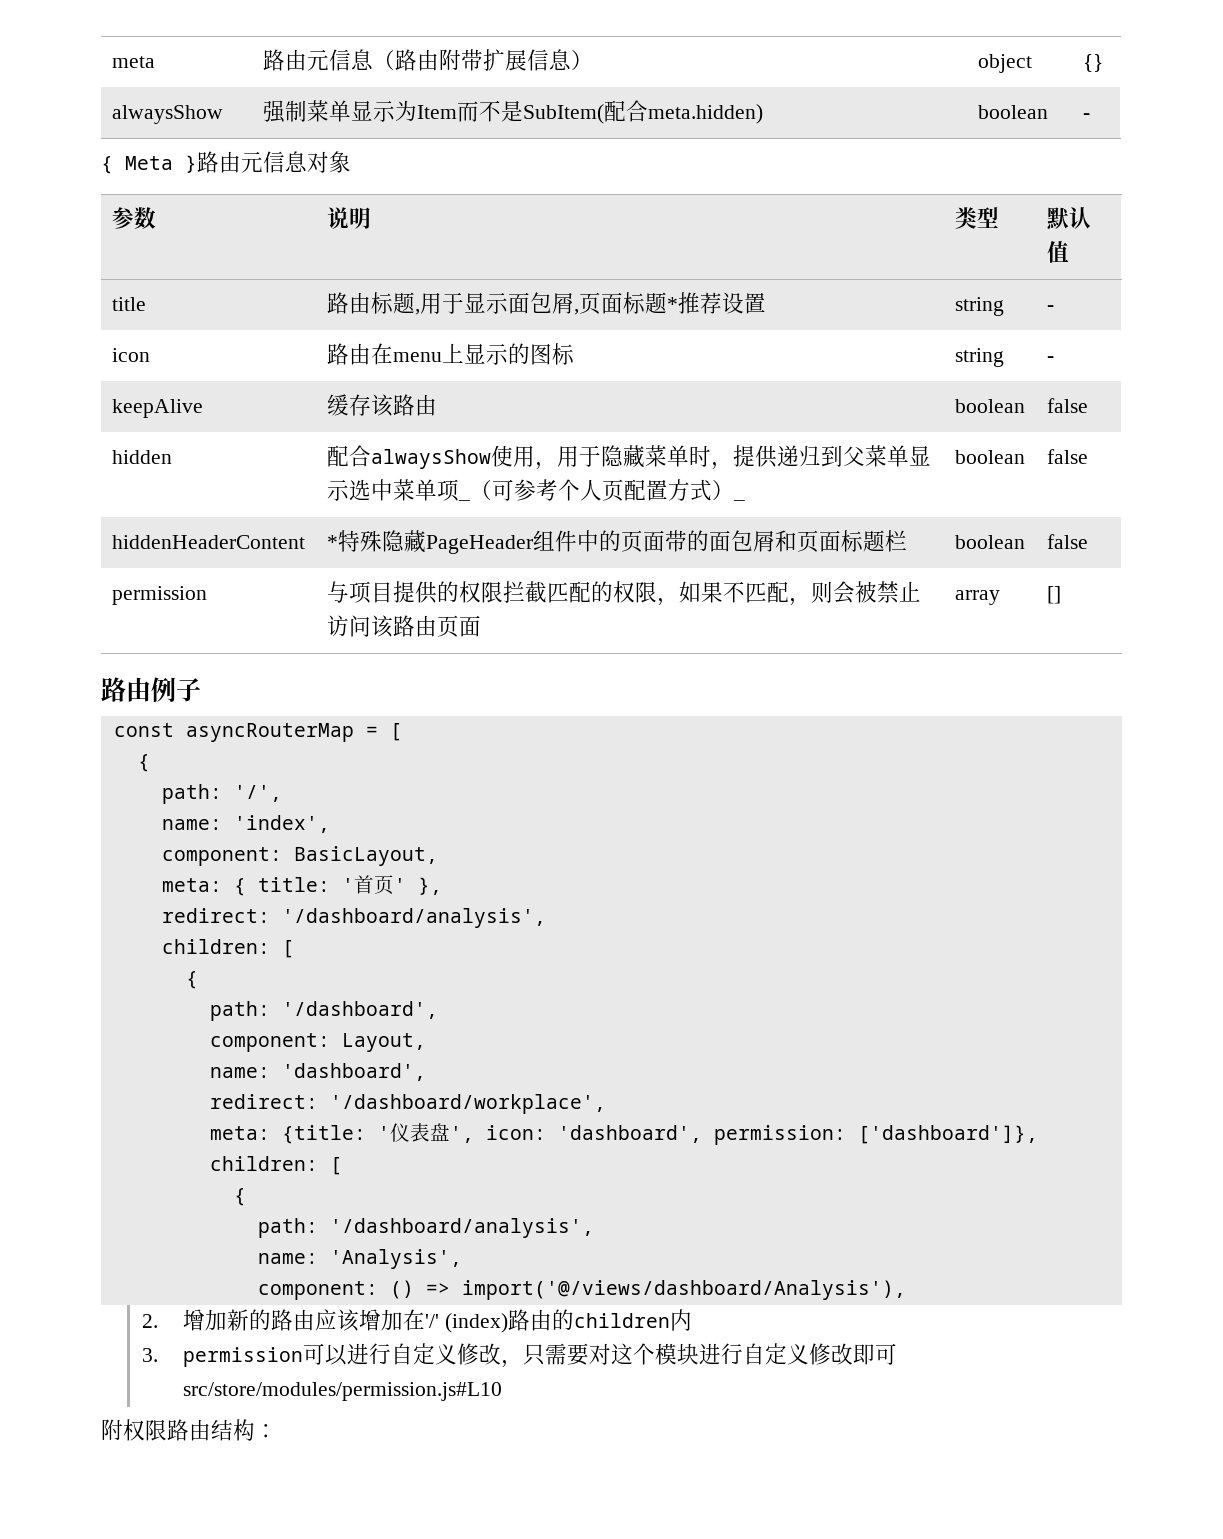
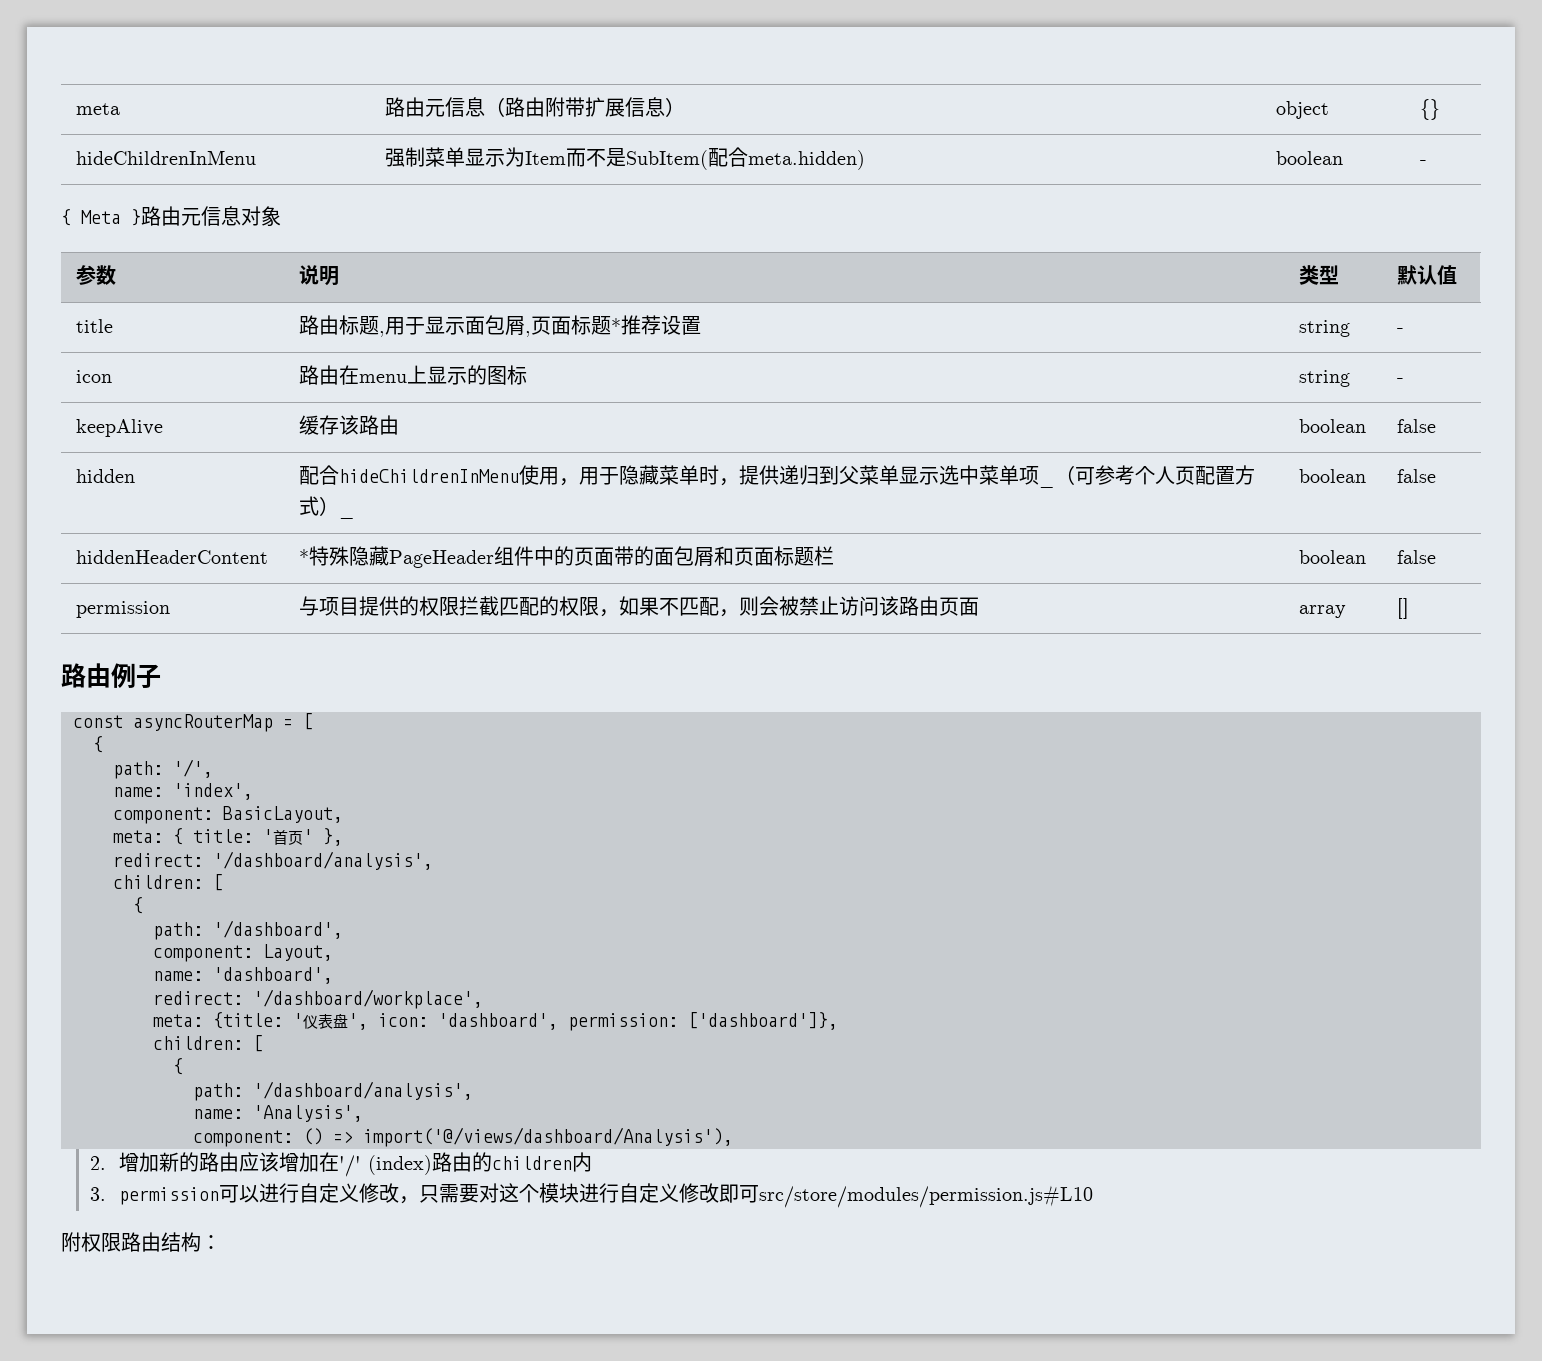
- alwaysShow | 强制菜单显示为Item而不是SubItem(配合meta.hidden) | boolean | -
+ hideChildrenInMenu | 强制菜单显示为Item而不是SubItem(配合meta.hidden) | boolean | -
- hidden | 配合alwaysShow使用，用于隐藏菜单时，提供递归到父菜单显示选中菜单项_（可参考个人页配置方式）_ | boolean | false
+ hidden | 配合hideChildrenInMenu使用，用于隐藏菜单时，提供递归到父菜单显示选中菜单项_（可参考个人页配置方式）_ | boolean | false

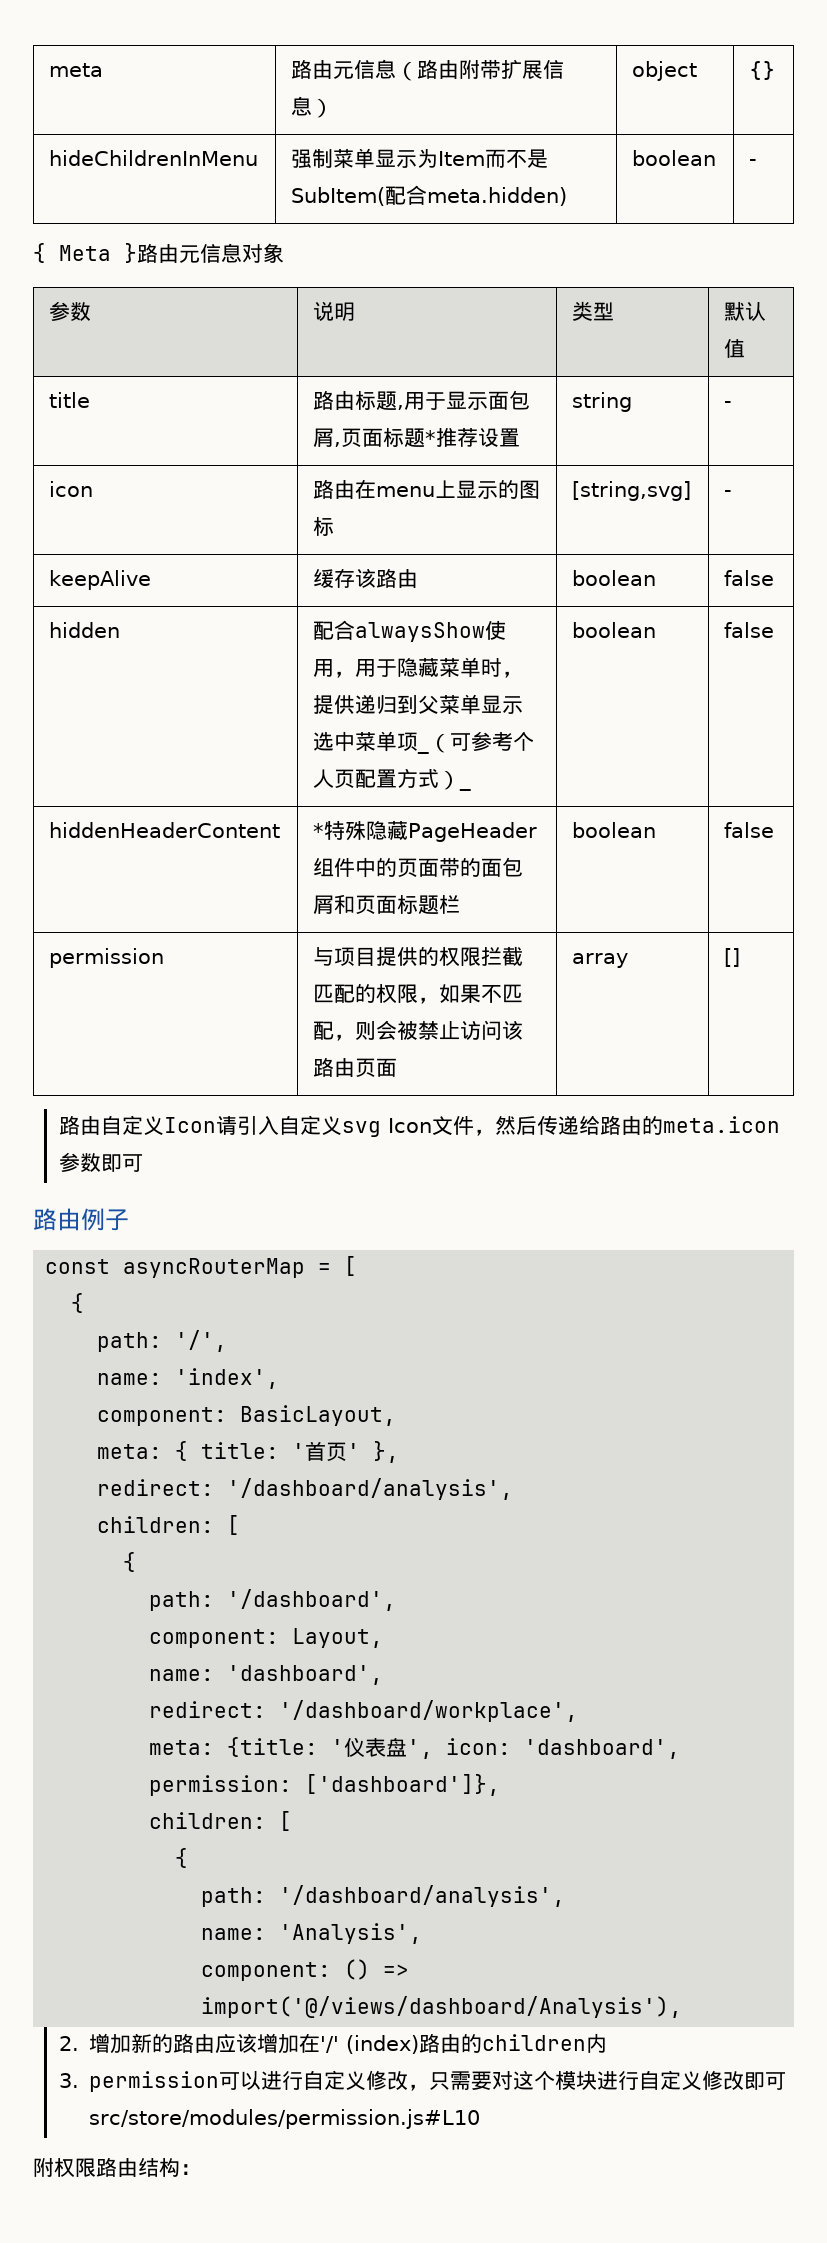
- icon | 路由在menu上显示的图标 | string | -
+ icon | 路由在menu上显示的图标 | [string,svg] | -
- hidden | 配合hideChildrenInMenu使用，用于隐藏菜单时，提供递归到父菜单显示选中菜单项_（可参考个人页配置方式）_ | boolean | false
+ hidden | 配合alwaysShow使用，用于隐藏菜单时，提供递归到父菜单显示选中菜单项_（可参考个人页配置方式）_ | boolean | false
+ 路由自定义Icon请引入自定义svg Icon文件，然后传递给路由的meta.icon参数即可

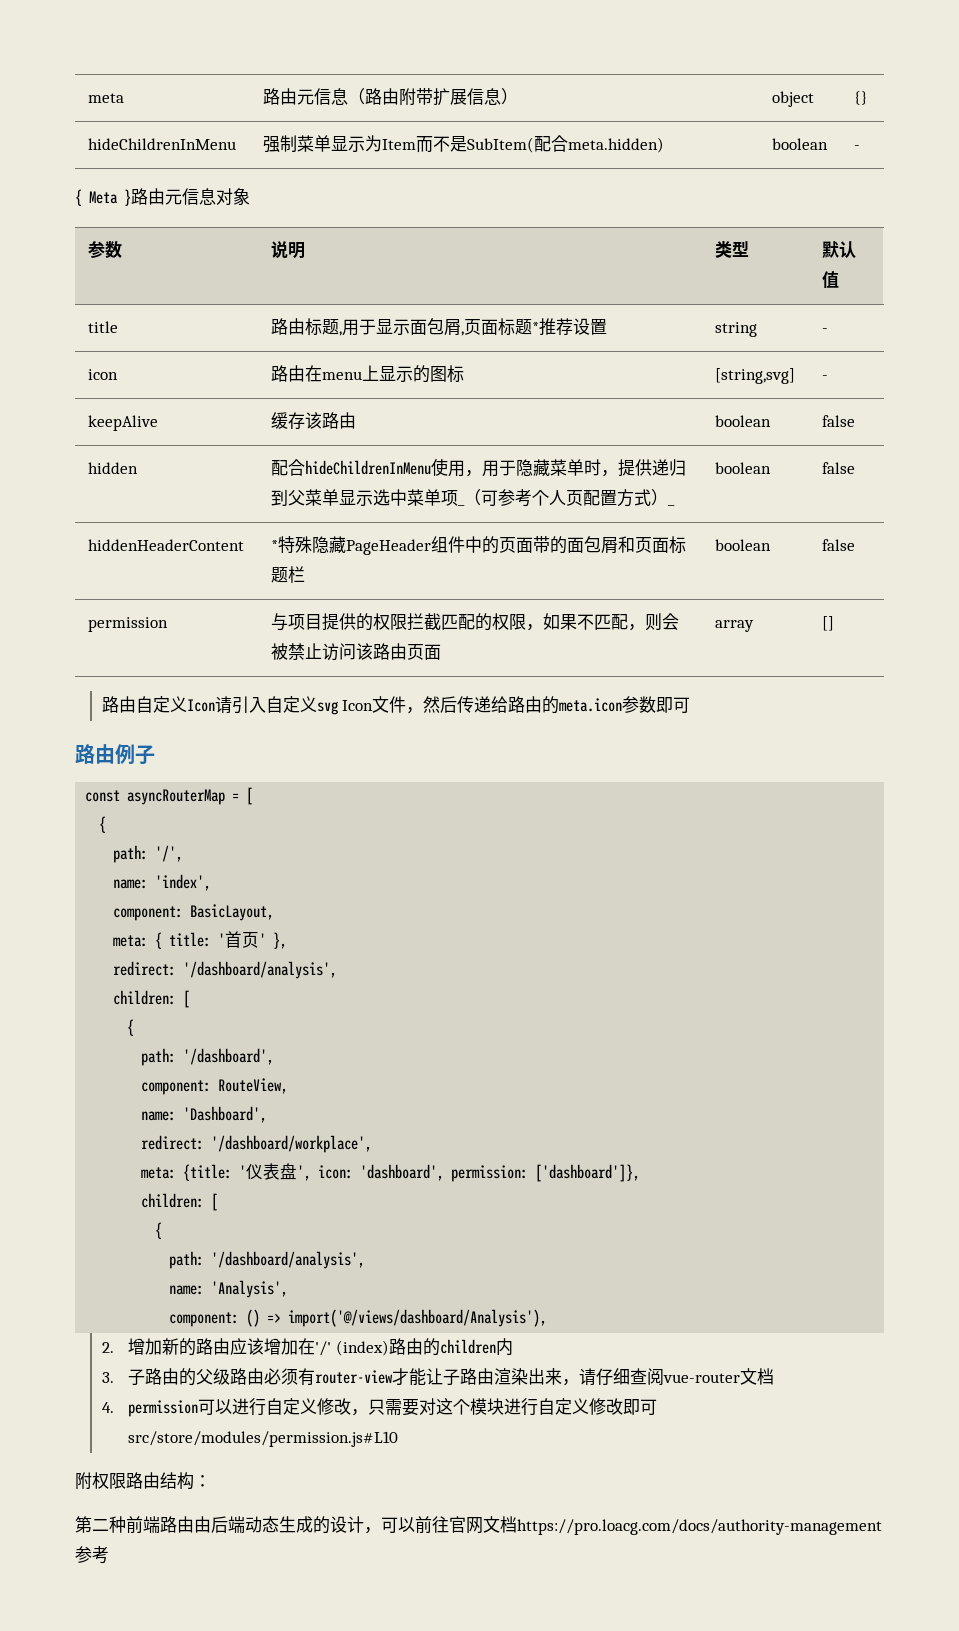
- hidden | 配合alwaysShow使用，用于隐藏菜单时，提供递归到父菜单显示选中菜单项_（可参考个人页配置方式）_ | boolean | false
+ hidden | 配合hideChildrenInMenu使用，用于隐藏菜单时，提供递归到父菜单显示选中菜单项_（可参考个人页配置方式）_ | boolean | false
- component: Layout,
- name: 'dashboard',
+ component: RouteView,
+ name: 'Dashboard',
- 3. permission可以进行自定义修改，只需要对这个模块进行自定义修改即可src/store/modules/permission.js#L10
+ 3.子路由的父级路由必须有router-view才能让子路由渲染出来，请仔细查阅vue-router文档
+ 4. permission可以进行自定义修改，只需要对这个模块进行自定义修改即可src/store/modules/permission.js#L10
+ 第二种前端路由由后端动态生成的设计，可以前往官网文档https://pro.loacg.com/docs/authority-management参考

